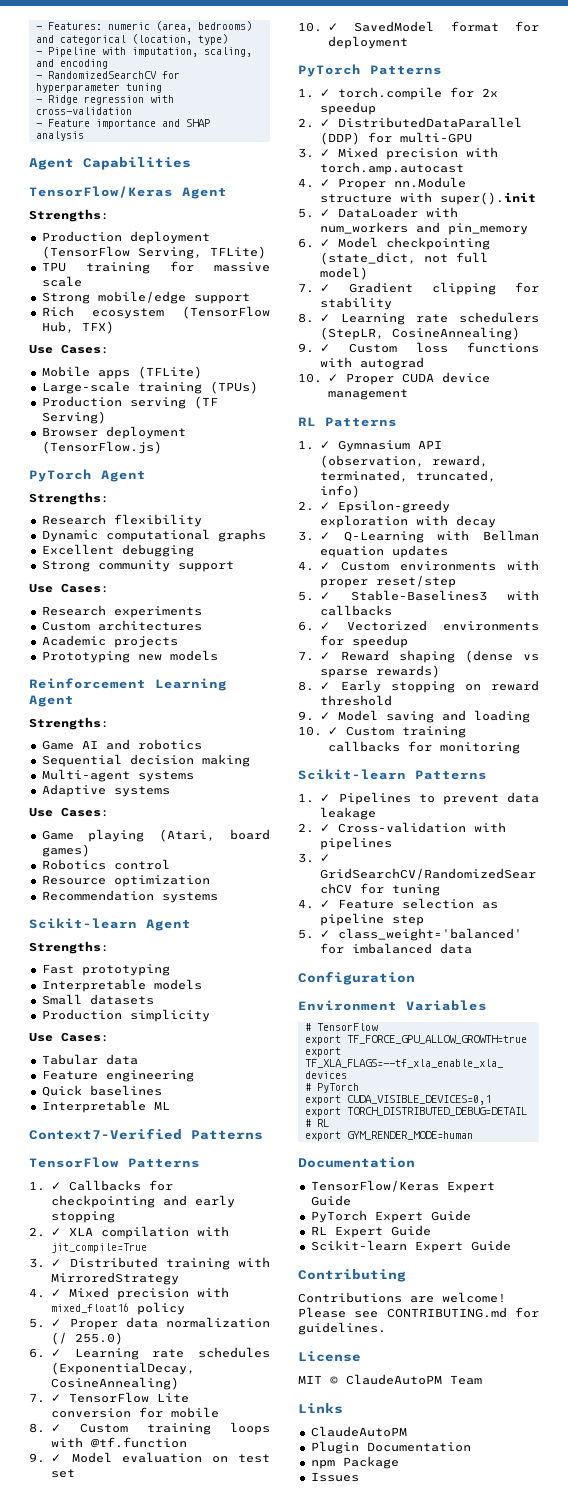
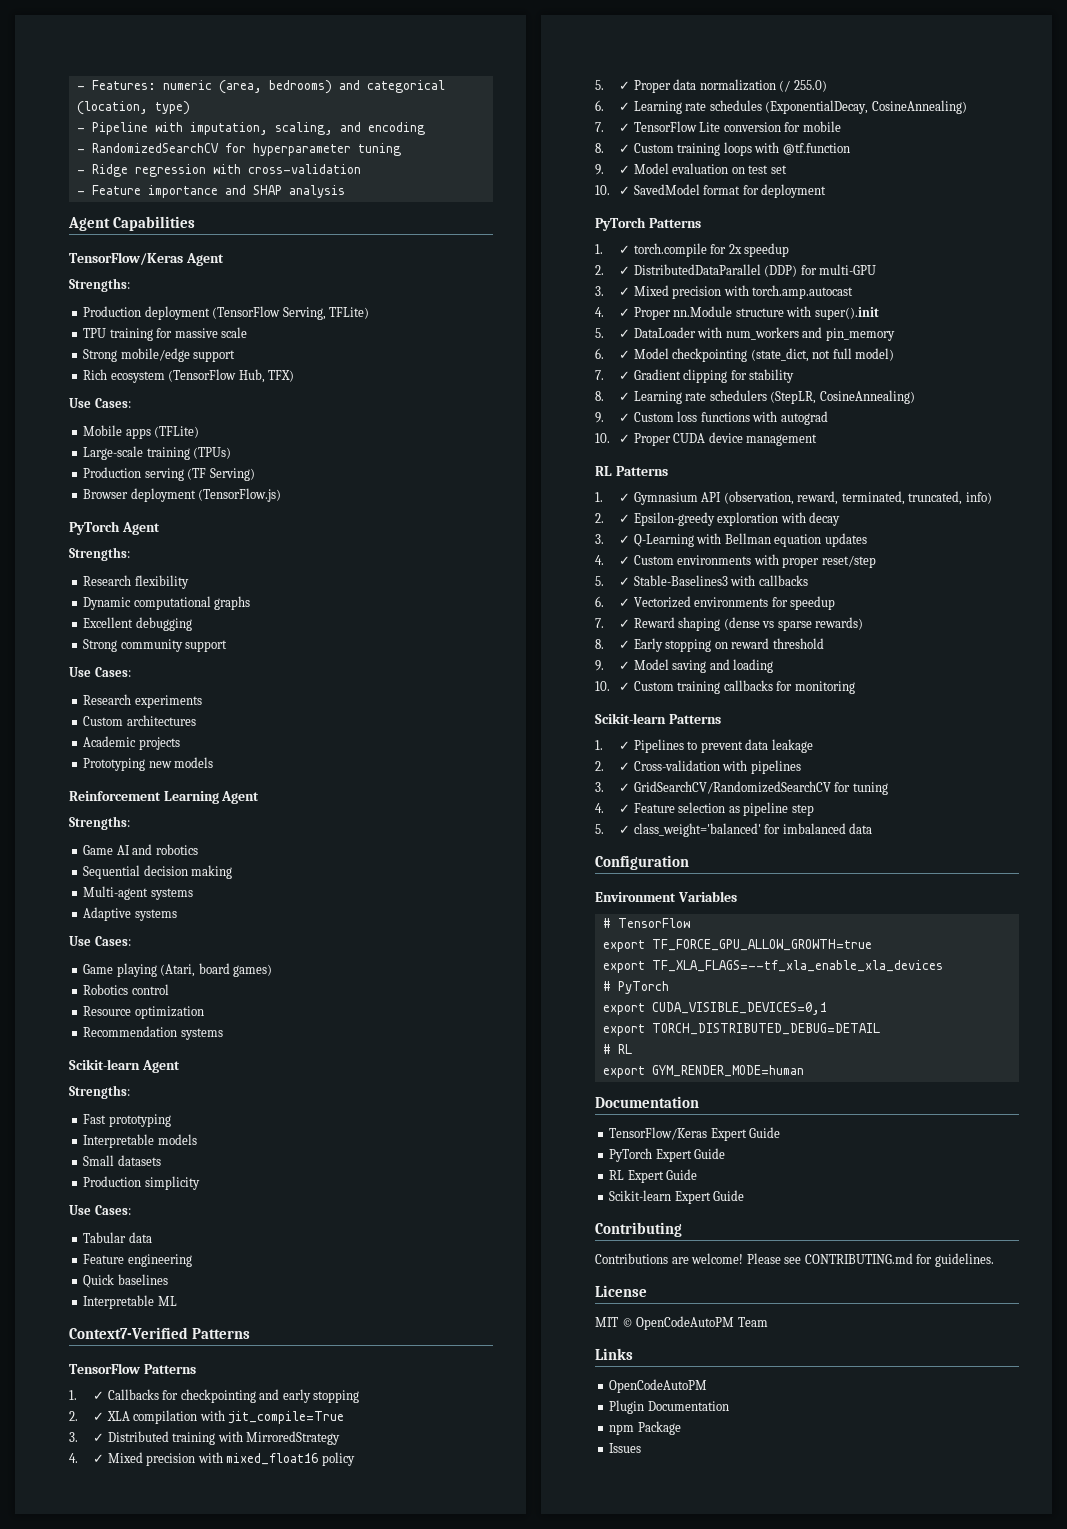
- MIT © ClaudeAutoPM Team
+ MIT © OpenCodeAutoPM Team
  Links
- ClaudeAutoPM
+ OpenCodeAutoPM

